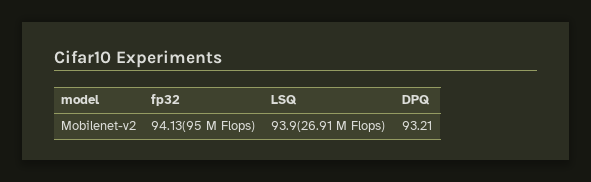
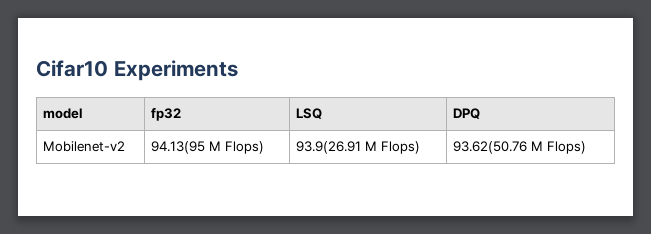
- Mobilenet-v2 | 94.13(95 M Flops) | 93.9(26.91 M Flops) | 93.21
+ Mobilenet-v2 | 94.13(95 M Flops) | 93.9(26.91 M Flops) | 93.62(50.76 M Flops)

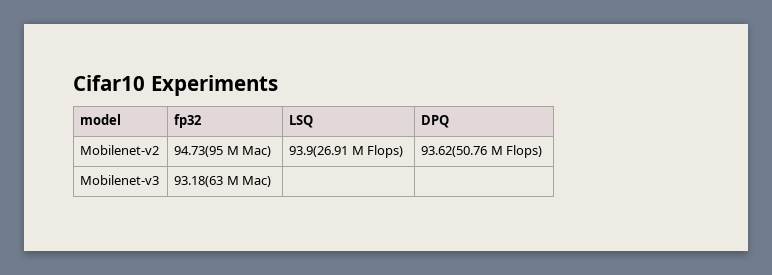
- Mobilenet-v2 | 94.13(95 M Flops) | 93.9(26.91 M Flops) | 93.62(50.76 M Flops)
+ Mobilenet-v2 | 94.73(95 M Mac) | 93.9(26.91 M Flops) | 93.62(50.76 M Flops)
+ Mobilenet-v3 | 93.18(63 M Mac) | |

